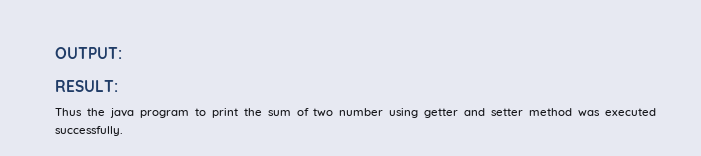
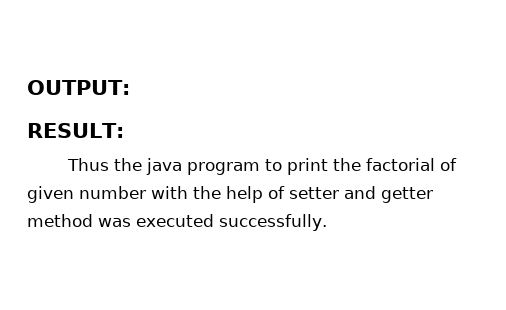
- Thus the java program to print the sum of two number using getter and setter method was executed successfully.
+ Thus the java program to print the factorial of given number with the help of setter and getter method was executed successfully.

